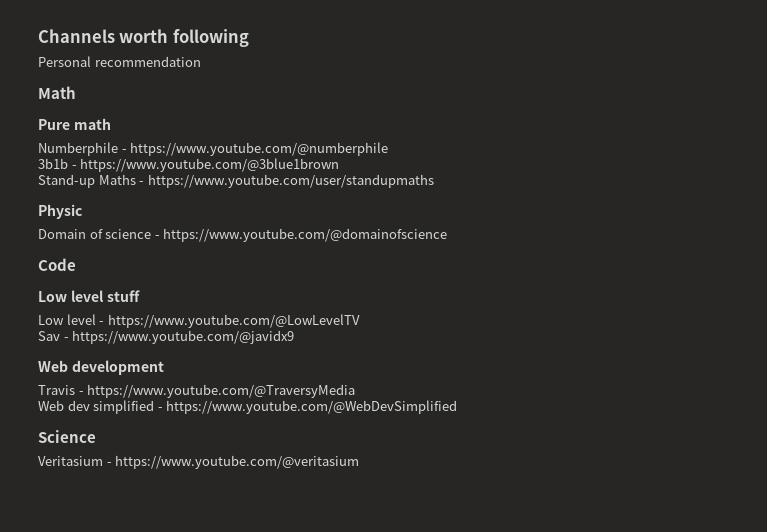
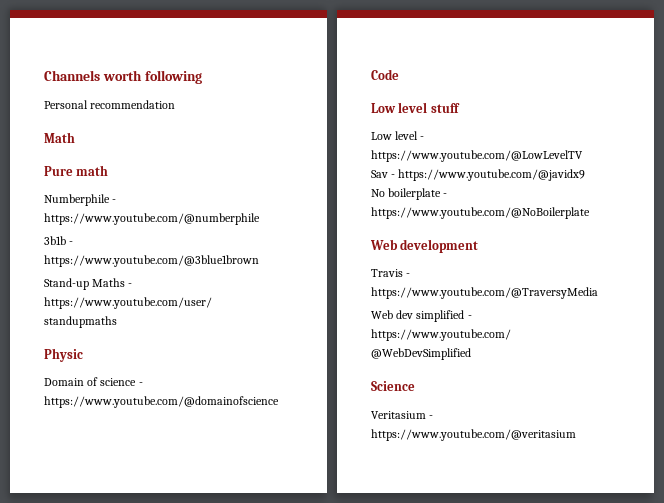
+ No boilerplate - https://www.youtube.com/@NoBoilerplate

